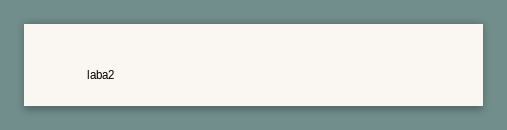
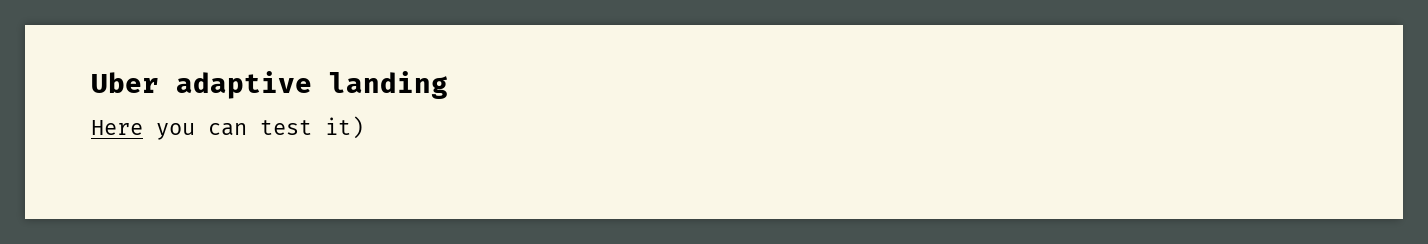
- laba2
+ Uber adaptive landing
+ Here you can test it)

